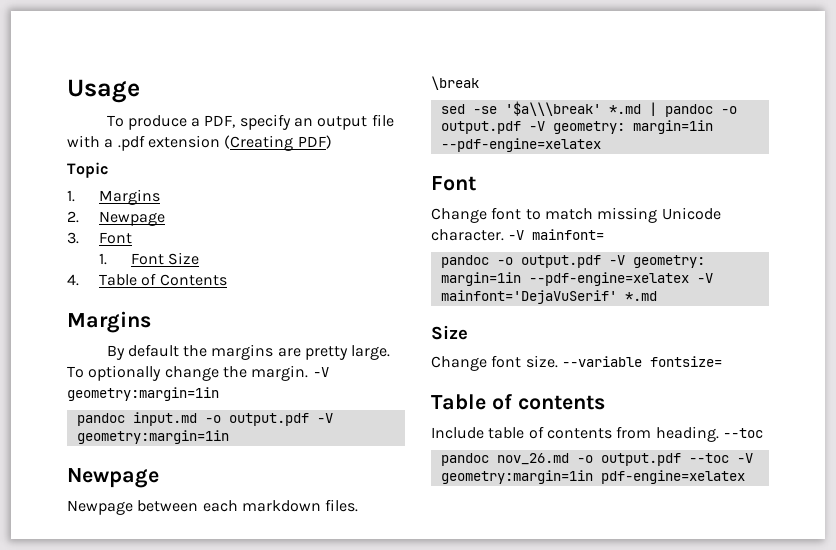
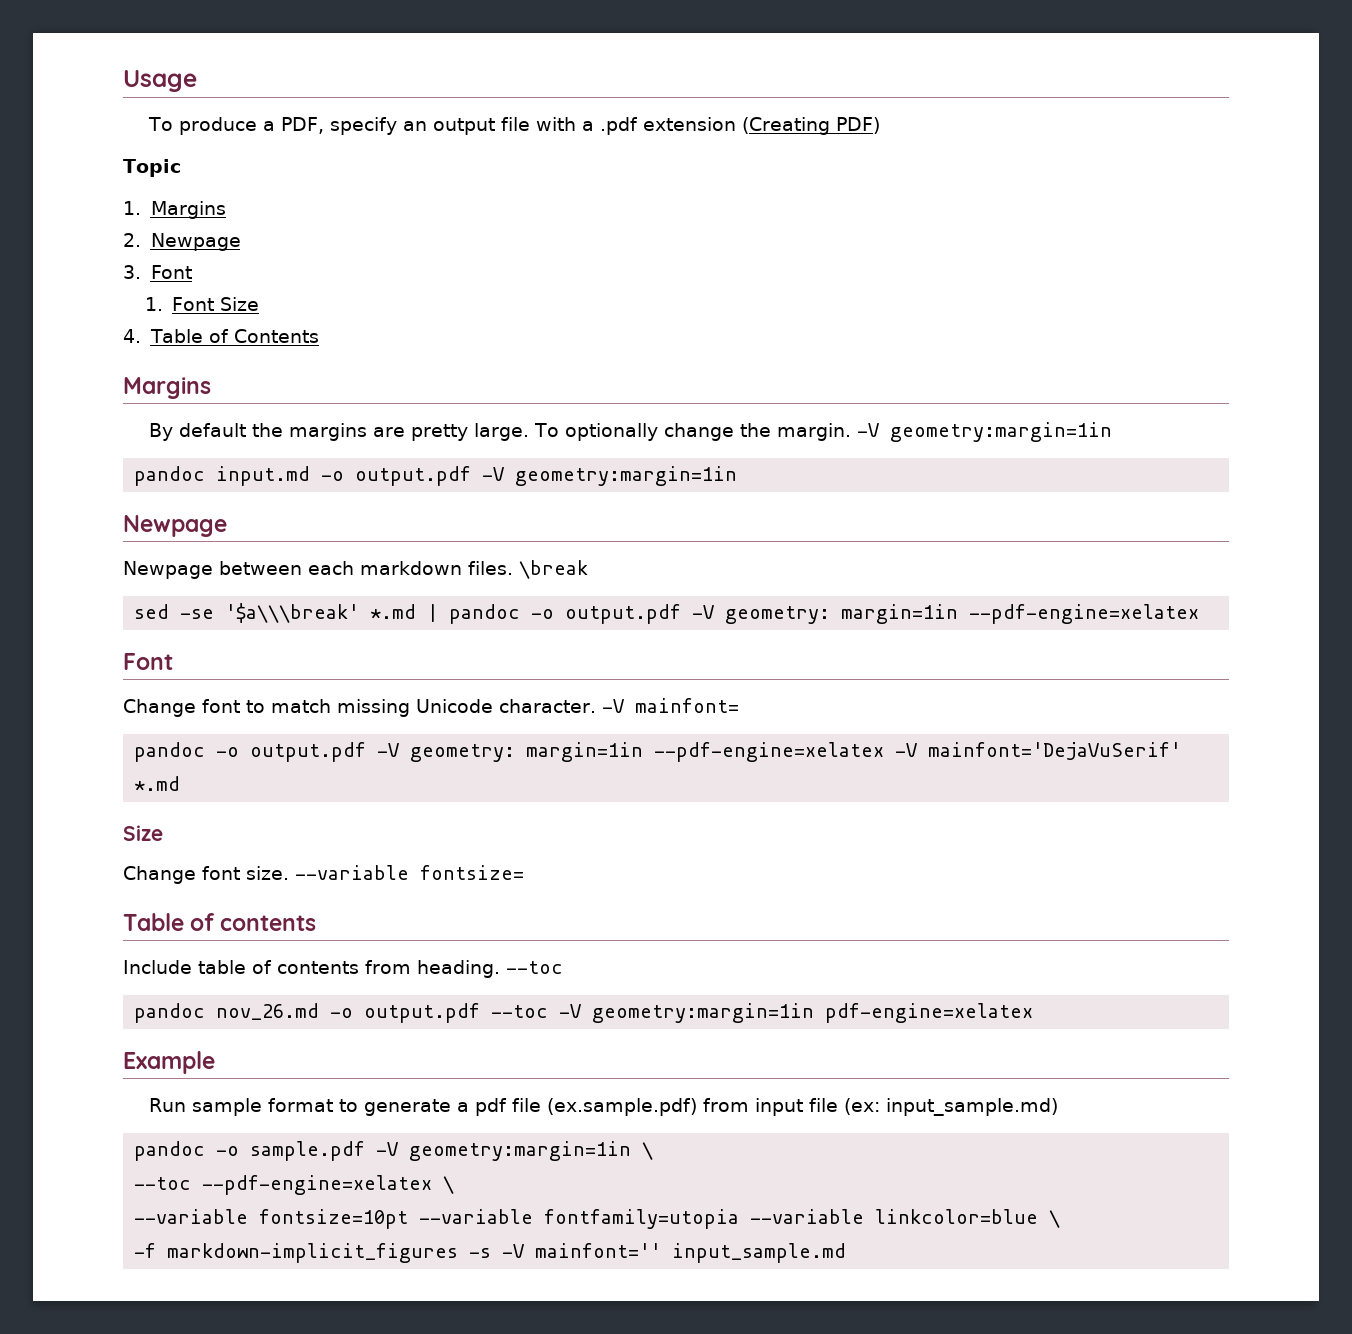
+ Example
+ Run sample format to generate a pdf file (ex.sample.pdf) from input file (ex: input_sample.md)
+ pandoc -o sample.pdf -V geometry:margin=1in \
+ --toc --pdf-engine=xelatex \
+ --variable fontsize=10pt --variable fontfamily=utopia --variable linkcolor=blue \
+ -f markdown-implicit_figures -s -V mainfont='' input_sample.md

